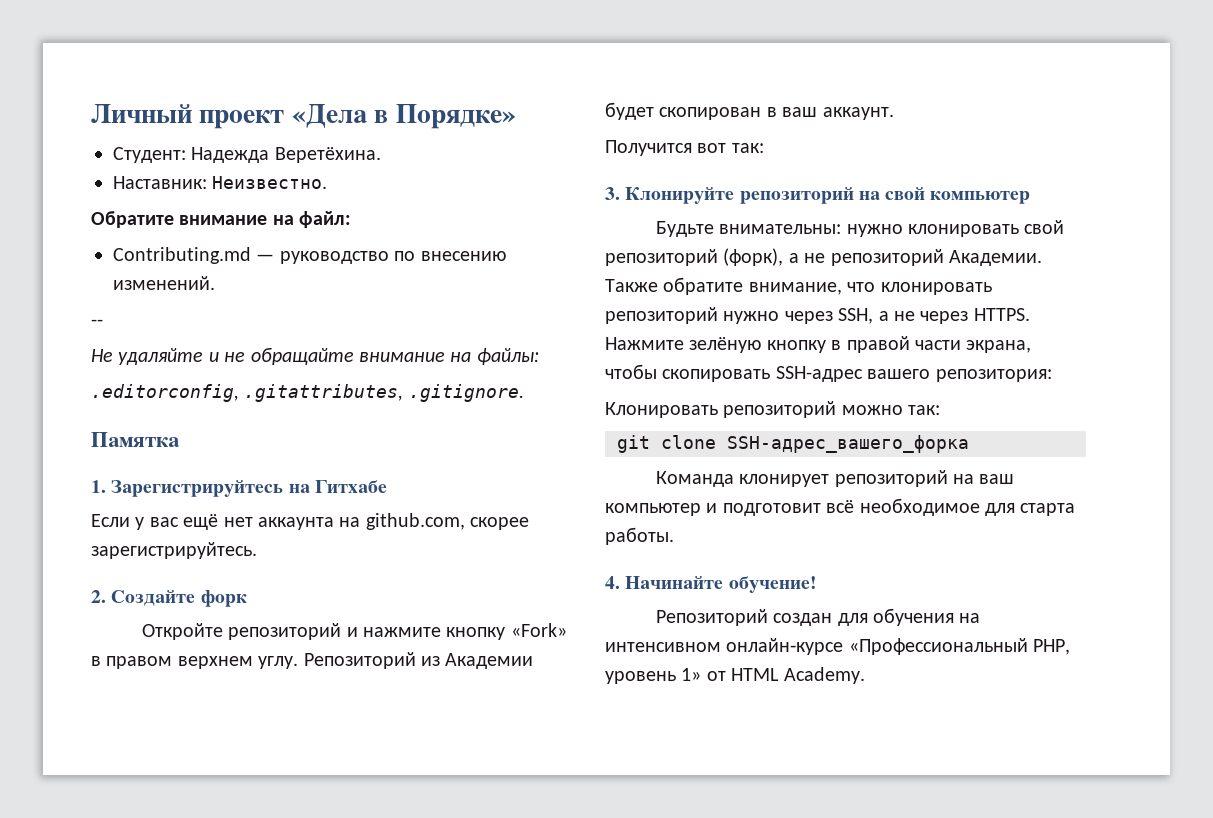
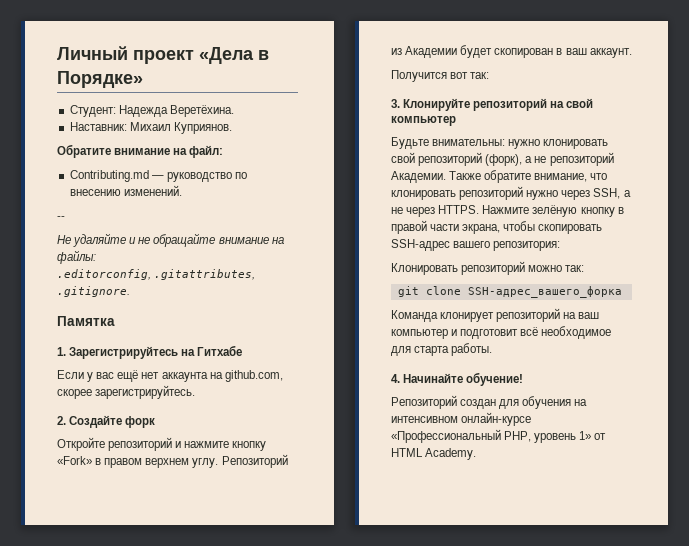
- Наставник: Неизвестно.
+ Наставник: Михаил Куприянов.

